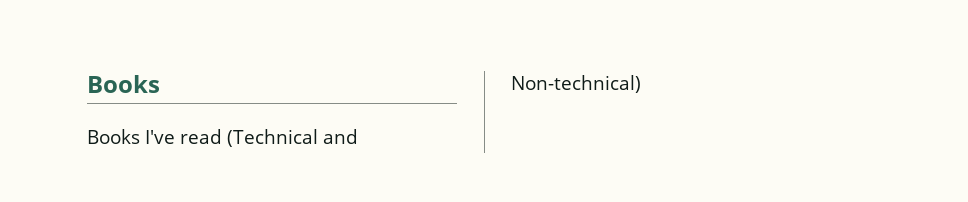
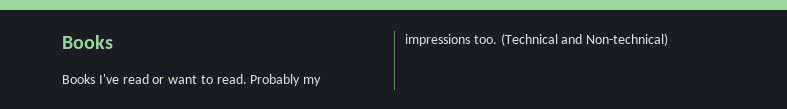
- Books I've read (Technical and Non-technical)
+ Books I've read or want to read. Probably my impressions too. (Technical and Non-technical)

